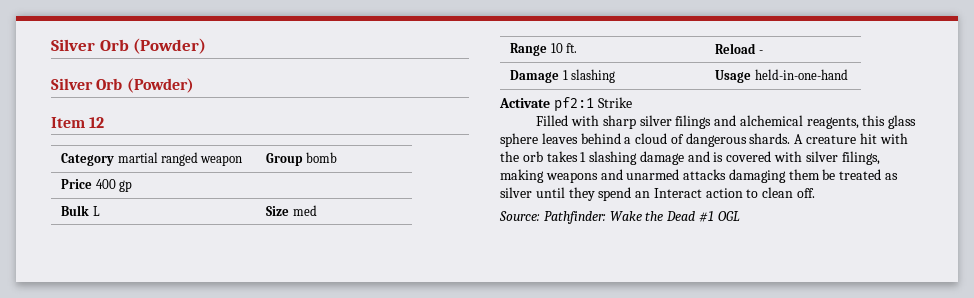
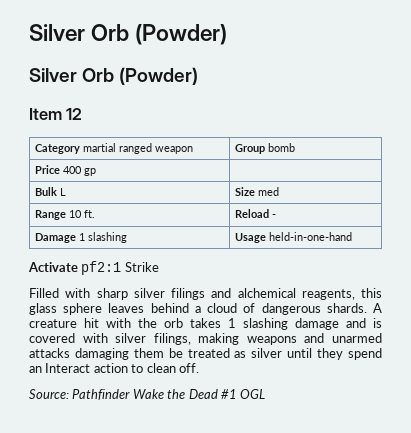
- Source: Pathfinder: Wake the Dead #1 OGL
+ Source: Pathfinder Wake the Dead #1 OGL

